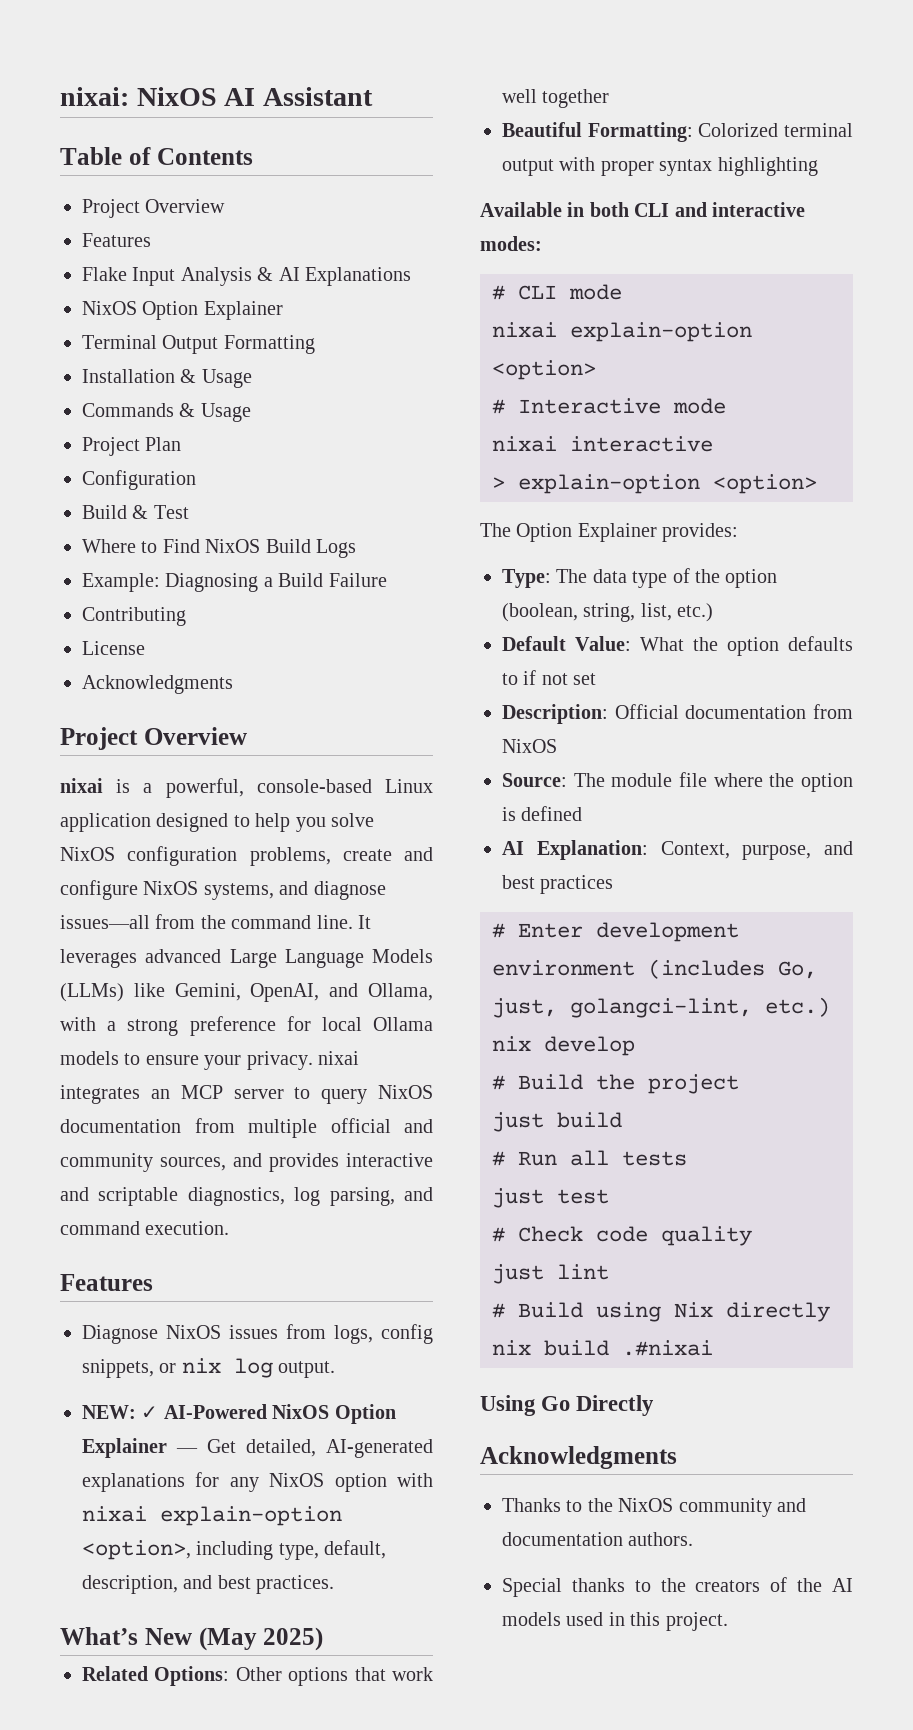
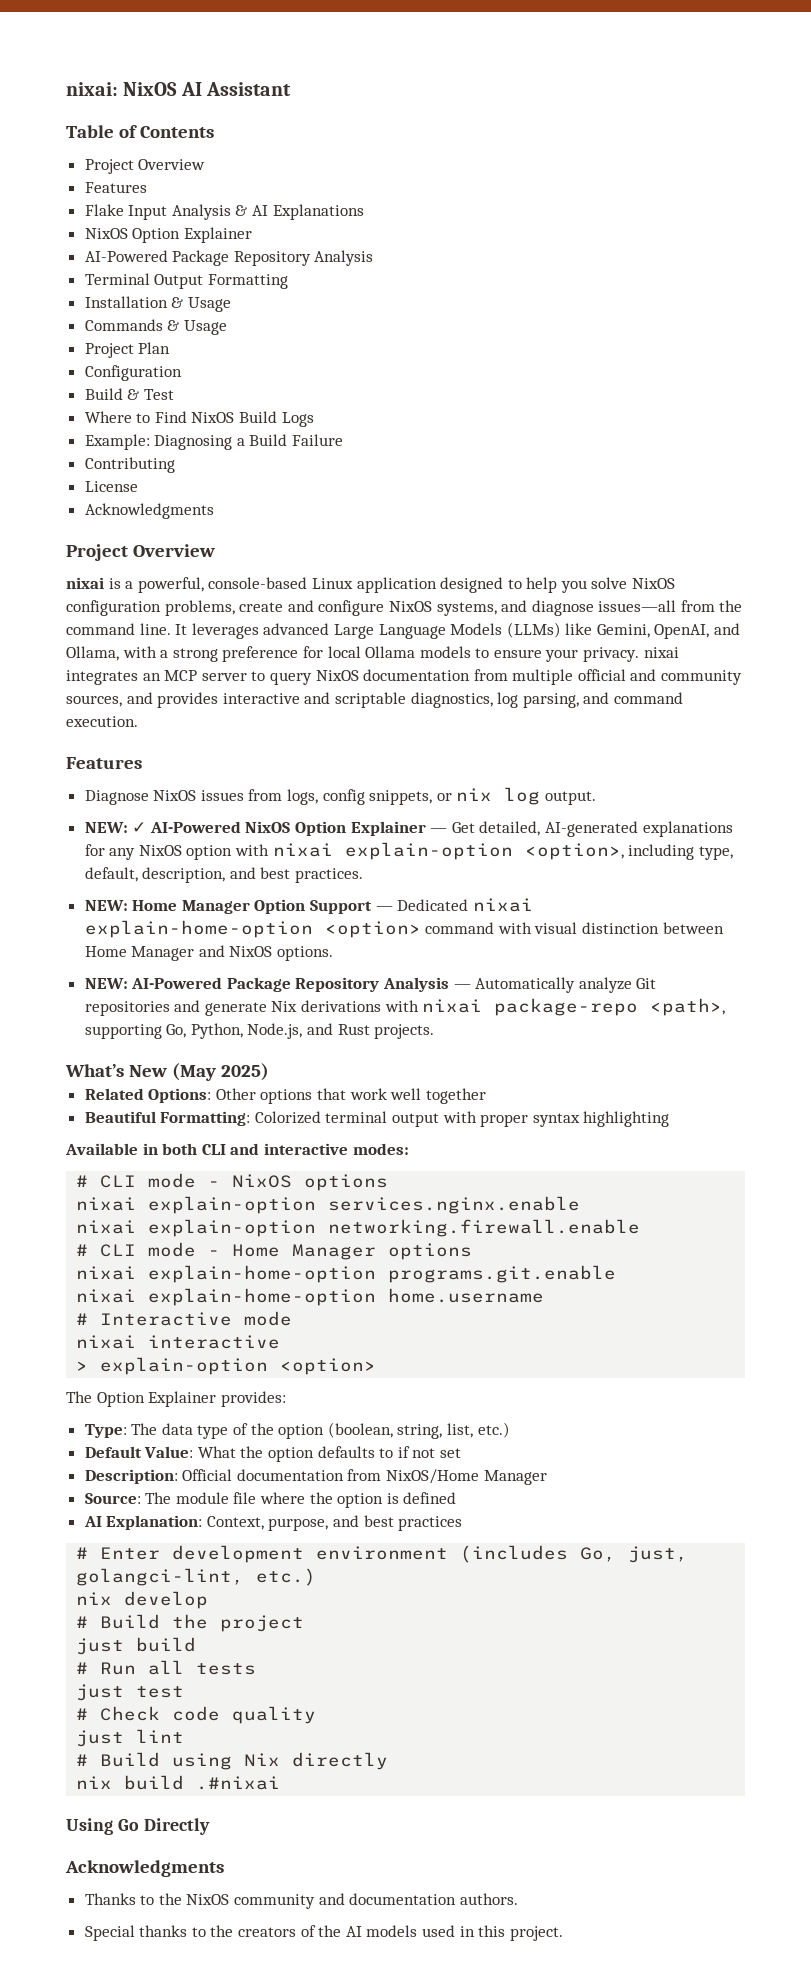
  Flake Input Analysis & AI Explanations
  NixOS Option Explainer
+ AI-Powered Package Repository Analysis
+ NEW: Home Manager Option Support — Dedicated nixai explain-home-option <option> command with visual distinction between Home Manager and NixOS options.
+ NEW: AI-Powered Package Repository Analysis — Automatically analyze Git repositories and generate Nix derivations with nixai package-repo <path>, supporting Go, Python, Node.js, and Rust projects.
- # CLI mode
- nixai explain-option <option>
+ # CLI mode - NixOS options
+ nixai explain-option services.nginx.enable
+ nixai explain-option networking.firewall.enable
+ # CLI mode - Home Manager options
+ nixai explain-home-option programs.git.enable
+ nixai explain-home-option home.username
- Description: Official documentation from NixOS
+ Description: Official documentation from NixOS/Home Manager

